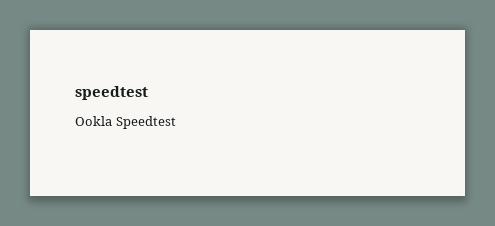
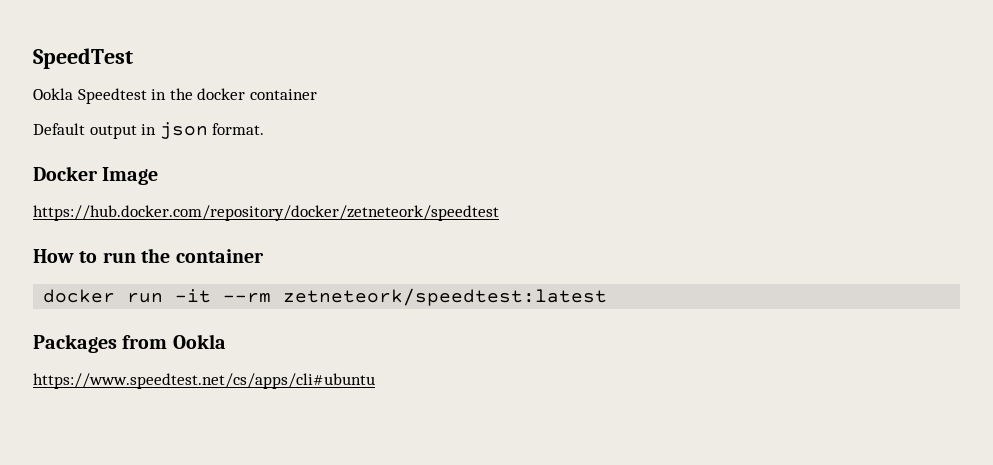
- speedtest
+ SpeedTest
- Ookla Speedtest
+ Ookla Speedtest in the docker container
+ Default output in json format.
+ Docker Image
+ https://hub.docker.com/repository/docker/zetneteork/speedtest
+ How to run the container
+ docker run -it --rm zetneteork/speedtest:latest
+ Packages from Ookla
+ https://www.speedtest.net/cs/apps/cli#ubuntu

